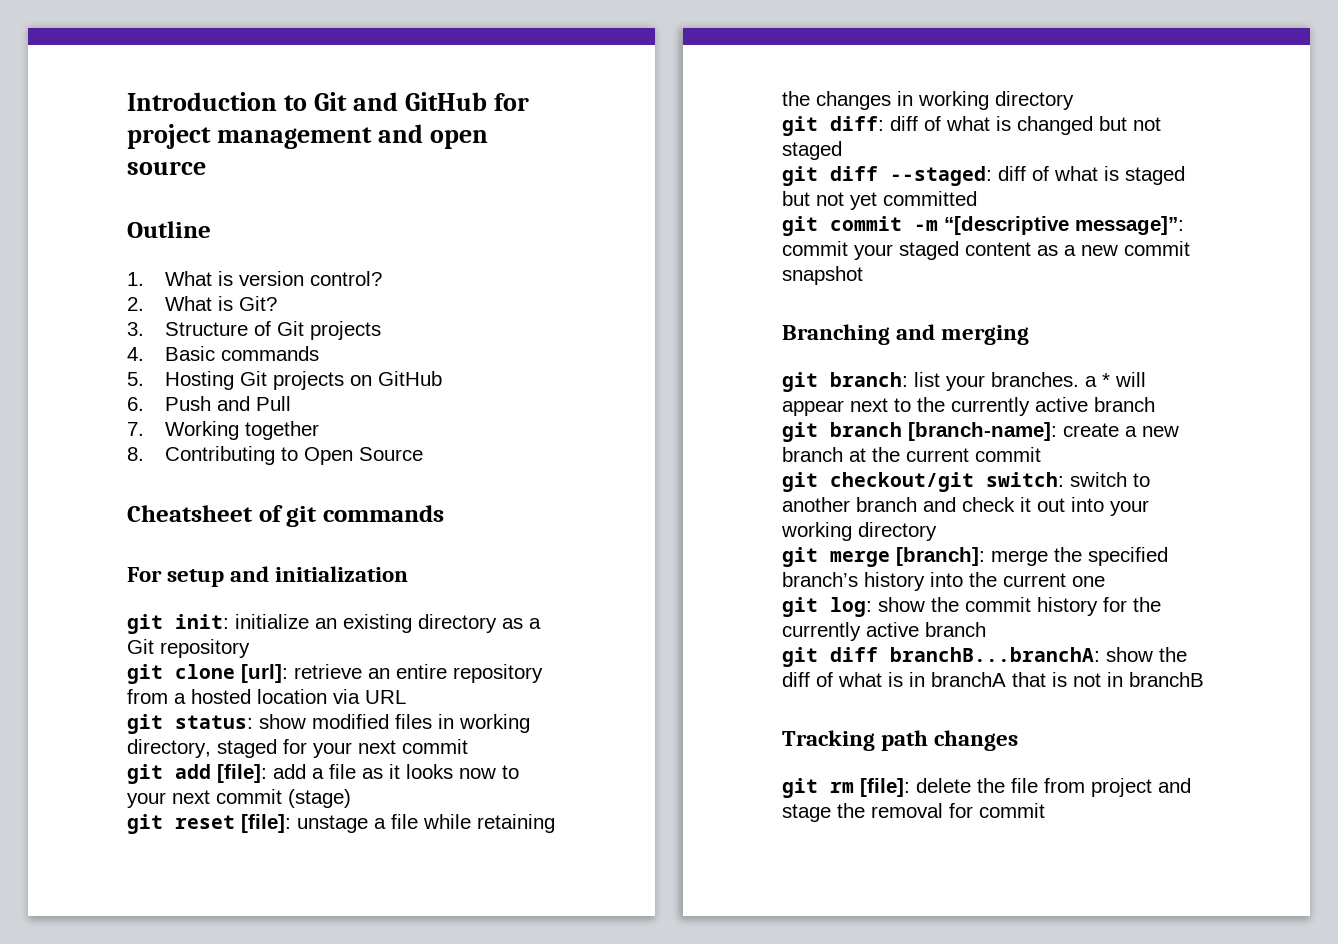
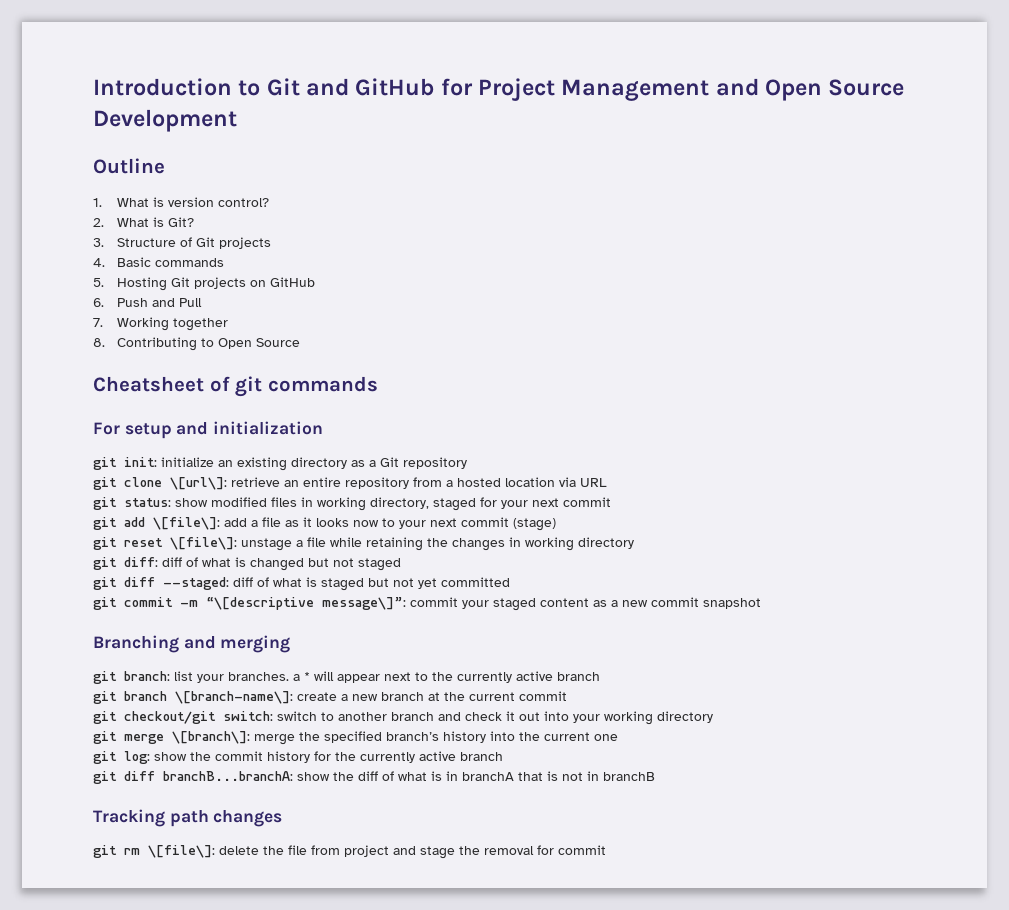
- Introduction to Git and GitHub for project management and open source
+ Introduction to Git and GitHub for Project Management and Open Source Development
- git clone [url]: retrieve an entire repository from a hosted location via URL
+ git clone \[url\]: retrieve an entire repository from a hosted location via URL
- git add [file]: add a file as it looks now to your next commit (stage)
+ git add \[file\]: add a file as it looks now to your next commit (stage)
- git reset [file]: unstage a file while retaining the changes in working directory
+ git reset \[file\]: unstage a file while retaining the changes in working directory
- git commit -m “[descriptive message]”: commit your staged content as a new commit snapshot
+ git commit -m “\[descriptive message\]”: commit your staged content as a new commit snapshot
- git branch [branch-name]: create a new branch at the current commit
+ git branch \[branch-name\]: create a new branch at the current commit
- git merge [branch]: merge the specified branch’s history into the current one
+ git merge \[branch\]: merge the specified branch’s history into the current one
- git rm [file]: delete the file from project and stage the removal for commit
+ git rm \[file\]: delete the file from project and stage the removal for commit

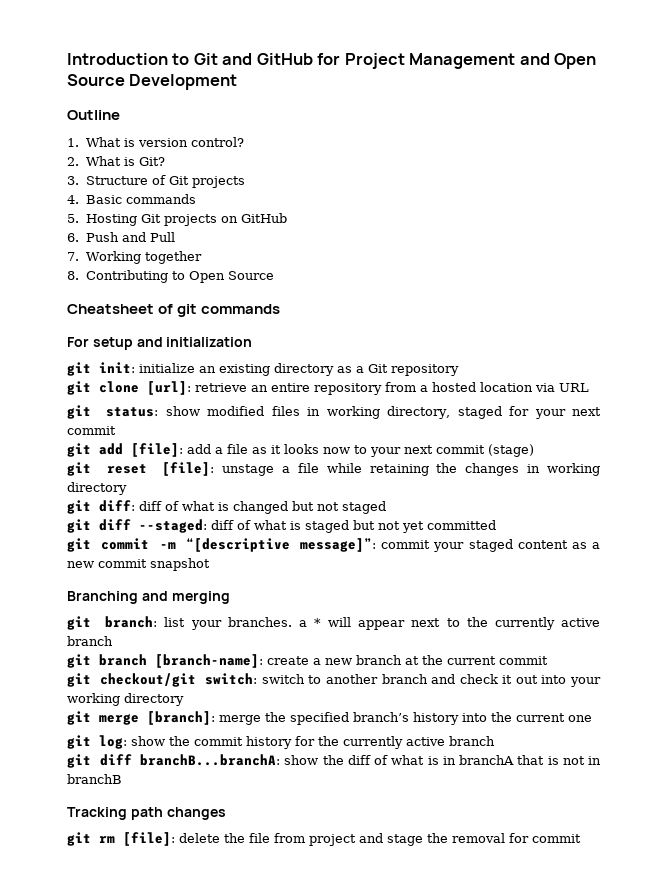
- git clone \[url\]: retrieve an entire repository from a hosted location via URL
+ git clone [url]: retrieve an entire repository from a hosted location via URL
- git add \[file\]: add a file as it looks now to your next commit (stage)
+ git add [file]: add a file as it looks now to your next commit (stage)
- git reset \[file\]: unstage a file while retaining the changes in working directory
+ git reset [file]: unstage a file while retaining the changes in working directory
- git commit -m “\[descriptive message\]”: commit your staged content as a new commit snapshot
+ git commit -m “[descriptive message]”: commit your staged content as a new commit snapshot
- git branch \[branch-name\]: create a new branch at the current commit
+ git branch [branch-name]: create a new branch at the current commit
- git merge \[branch\]: merge the specified branch’s history into the current one
+ git merge [branch]: merge the specified branch’s history into the current one
- git rm \[file\]: delete the file from project and stage the removal for commit
+ git rm [file]: delete the file from project and stage the removal for commit

